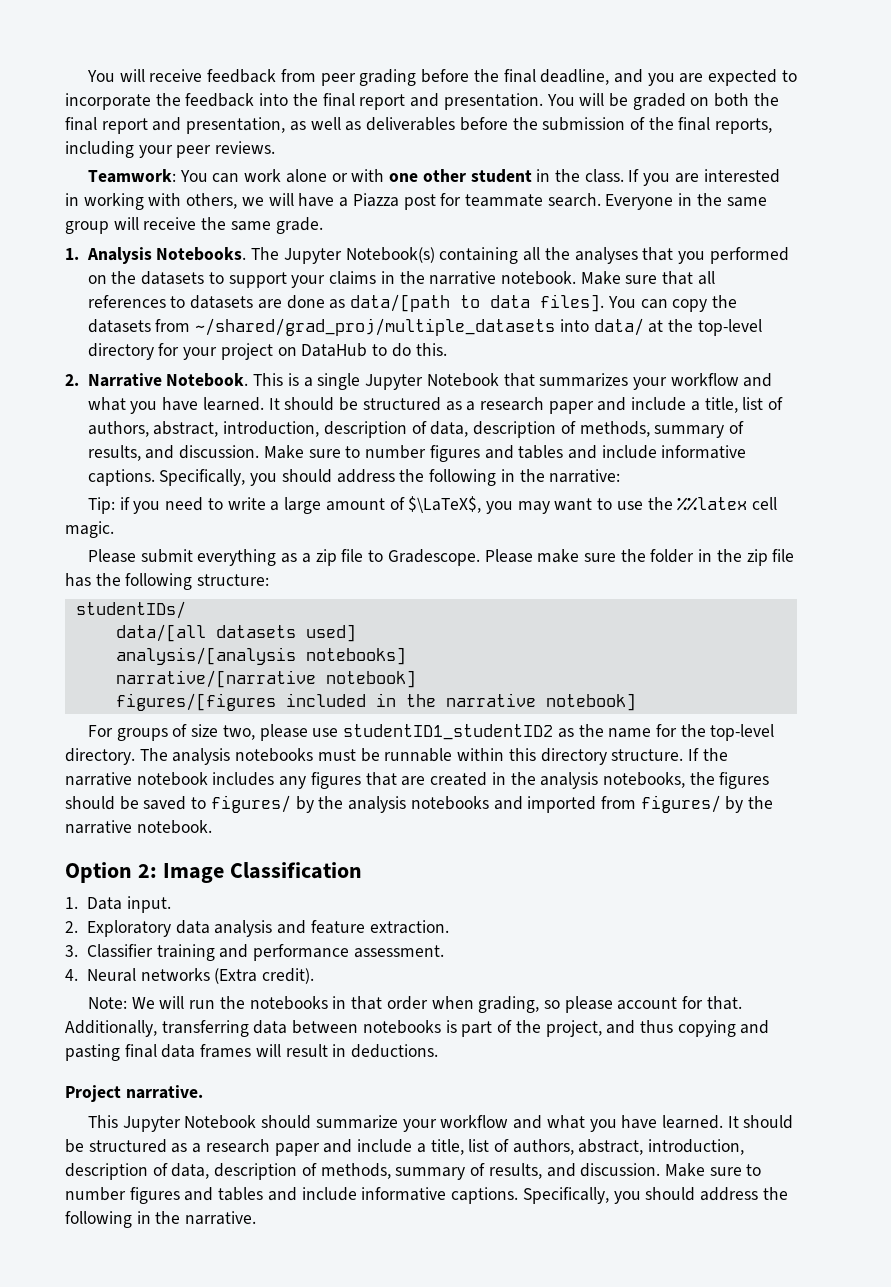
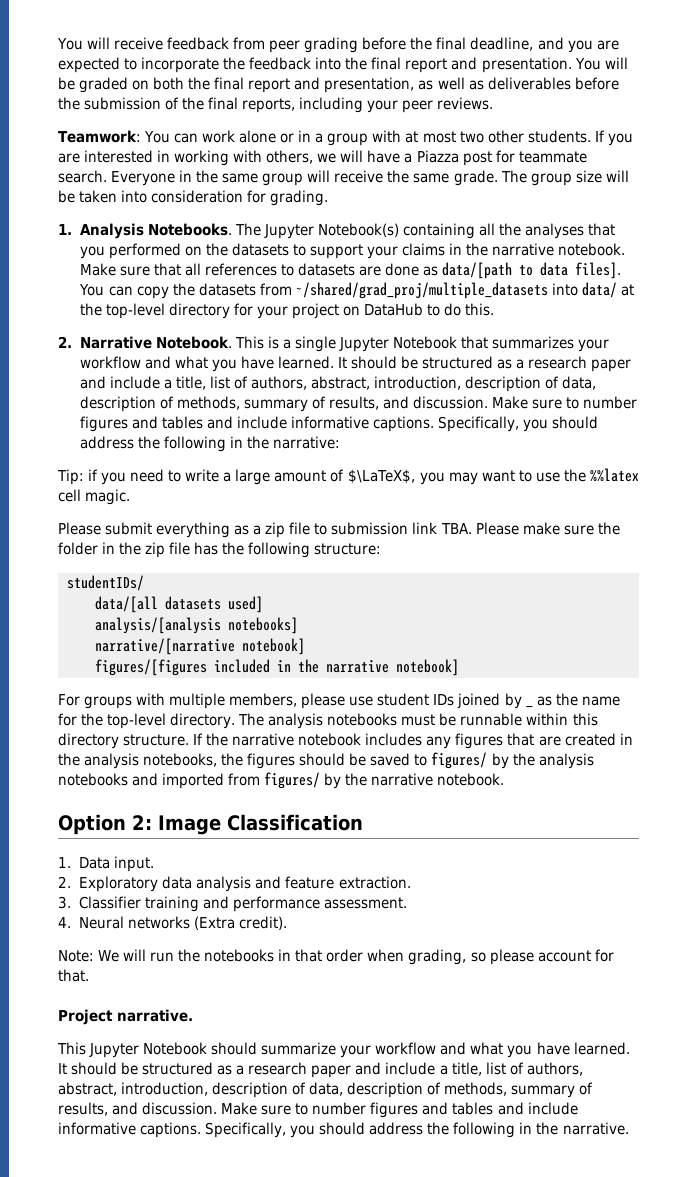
- Teamwork: You can work alone or with one other student in the class.
+ Teamwork: You can work alone or in a group with at most two other students.
+ The group size will be taken into consideration for grading.
- Please submit everything as a zip file to Gradescope. Please make sure the folder in the zip file has the following structure:
+ Please submit everything as a zip file to submission link TBA. Please make sure the folder in the zip file has the following structure:
- For groups of size two, please use studentID1_studentID2 as the name for the top-level directory.
+ For groups with multiple members, please use student IDs joined by _ as the name for the top-level directory.
- Additionally, transferring data between notebooks is part of the project, and thus copying and pasting final data frames will result in deductions.

